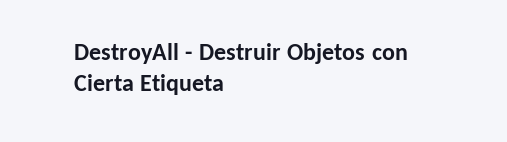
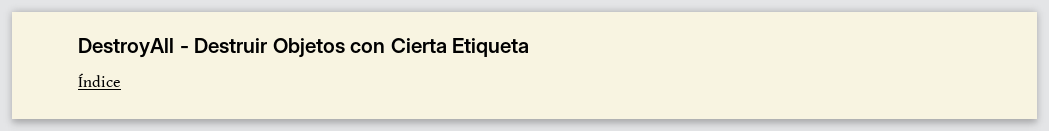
+ Índice

